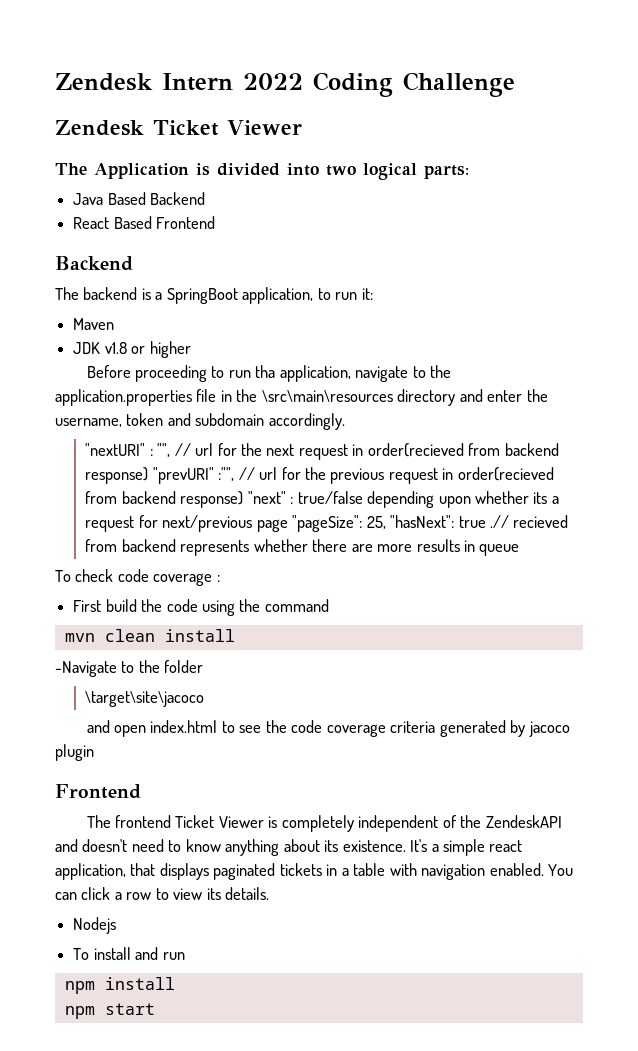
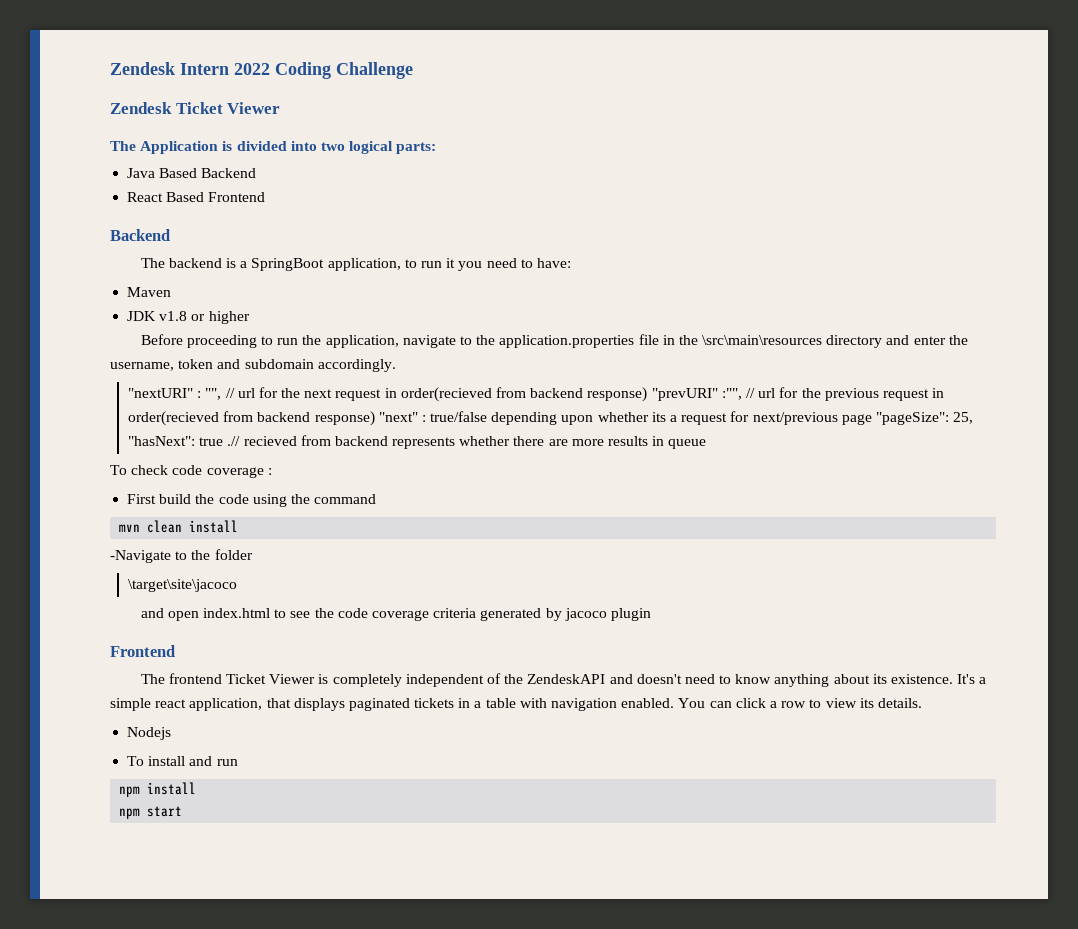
- The backend is a SpringBoot application, to run it:
+ The backend is a SpringBoot application, to run it you need to have:
- Before proceeding to run tha application, navigate to the application.properties file in the \src\main\resources directory and enter the username, token and subdomain accordingly.
+ Before proceeding to run the application, navigate to the application.properties file in the \src\main\resources directory and enter the username, token and subdomain accordingly.

